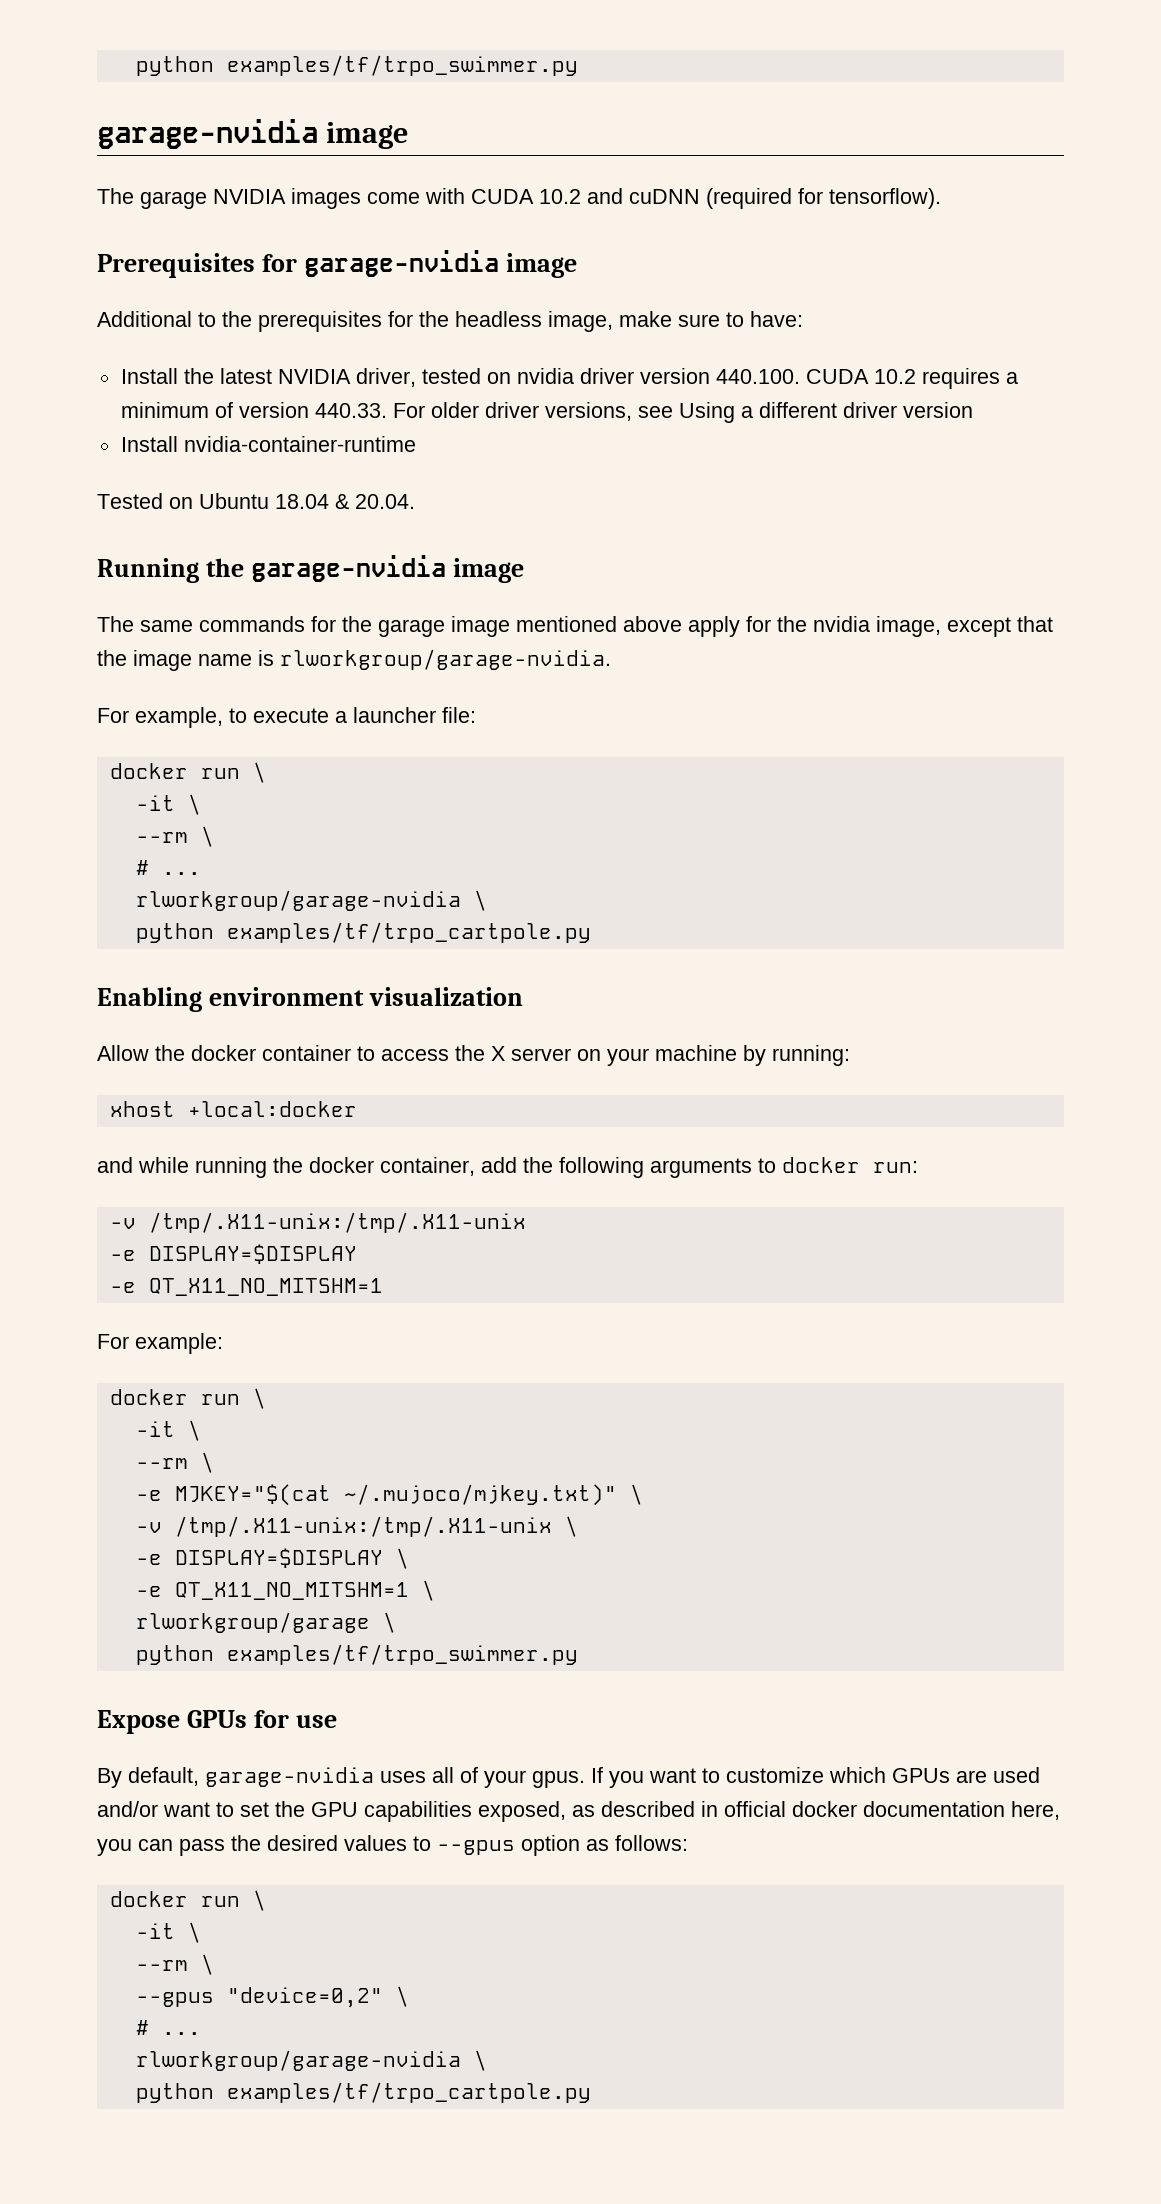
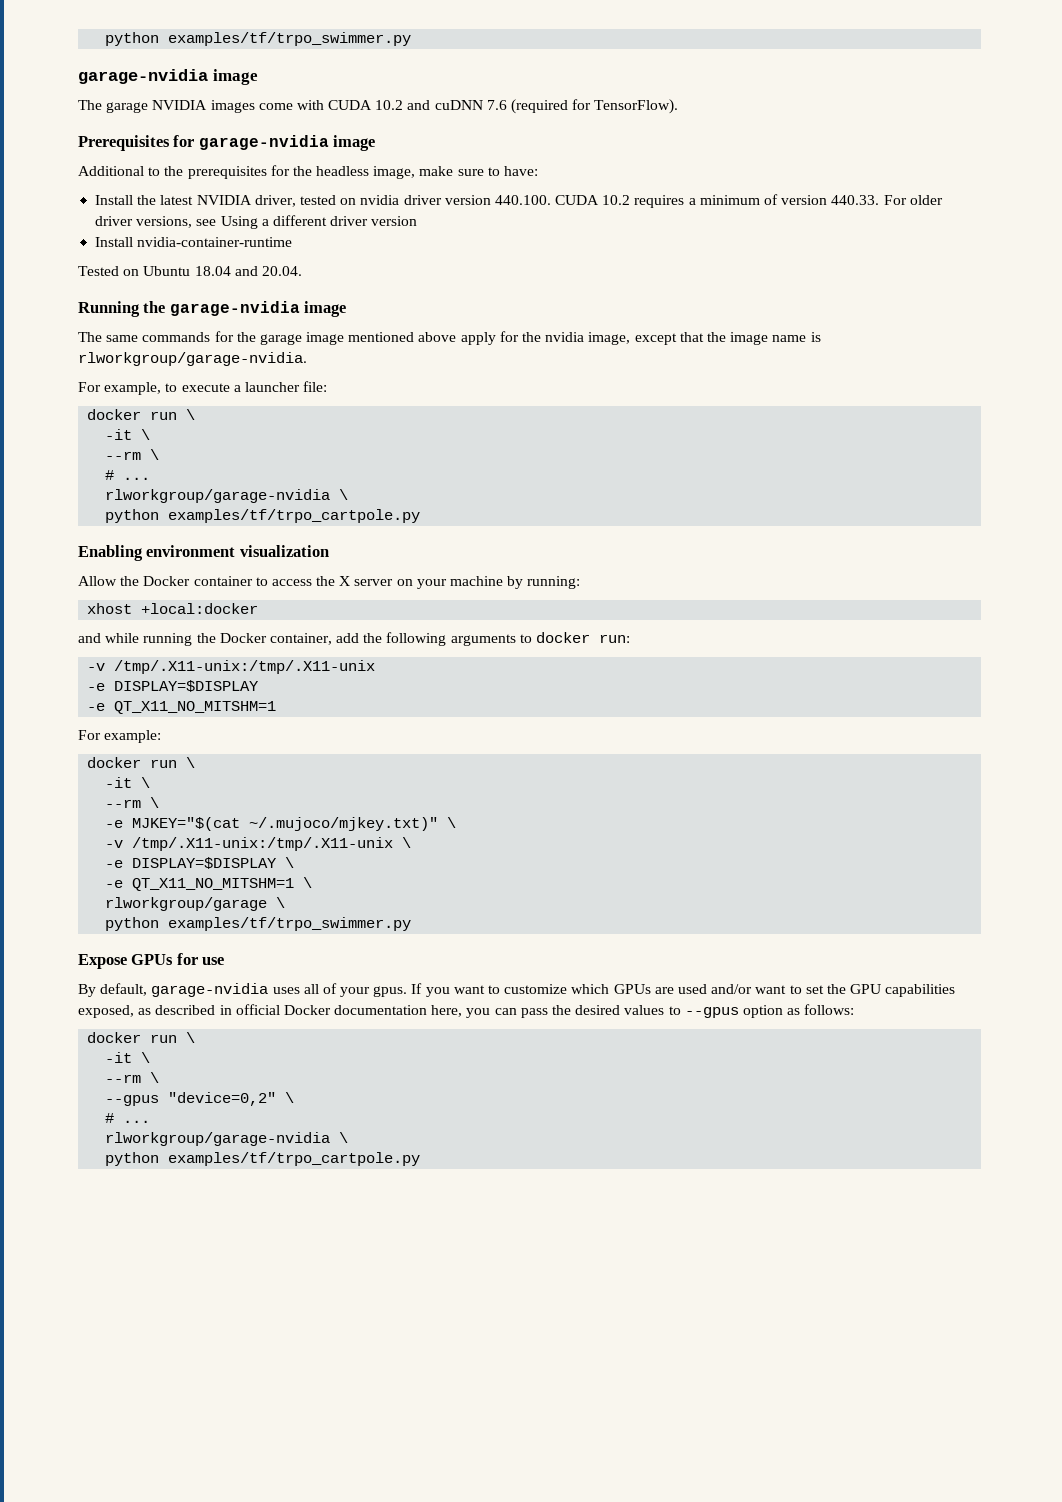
- The garage NVIDIA images come with CUDA 10.2 and cuDNN (required for tensorflow).
+ The garage NVIDIA images come with CUDA 10.2 and cuDNN 7.6 (required for TensorFlow).
- Tested on Ubuntu 18.04 & 20.04.
+ Tested on Ubuntu 18.04 and 20.04.
- Allow the docker container to access the X server on your machine by running:
+ Allow the Docker container to access the X server on your machine by running:
- and while running the docker container, add the following arguments to docker run:
+ and while running the Docker container, add the following arguments to docker run:
- If you want to customize which GPUs are used and/or want to set the GPU capabilities exposed, as described in official docker documentation here, you can pass the desired values to --gpus option as follows:
+ If you want to customize which GPUs are used and/or want to set the GPU capabilities exposed, as described in official Docker documentation here, you can pass the desired values to --gpus option as follows:

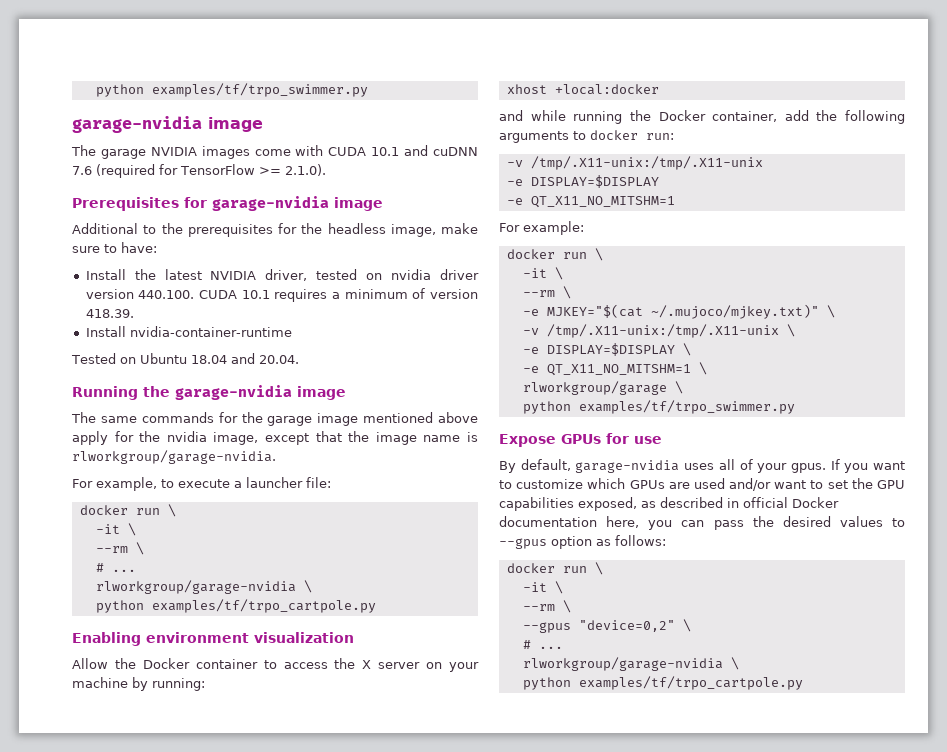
- The garage NVIDIA images come with CUDA 10.2 and cuDNN 7.6 (required for TensorFlow).
+ The garage NVIDIA images come with CUDA 10.1 and cuDNN 7.6 (required for TensorFlow >= 2.1.0).
- Install the latest NVIDIA driver, tested on nvidia driver version 440.100. CUDA 10.2 requires a minimum of version 440.33. For older driver versions, see Using a different driver version
+ Install the latest NVIDIA driver, tested on nvidia driver version 440.100. CUDA 10.1 requires a minimum of version 418.39.

